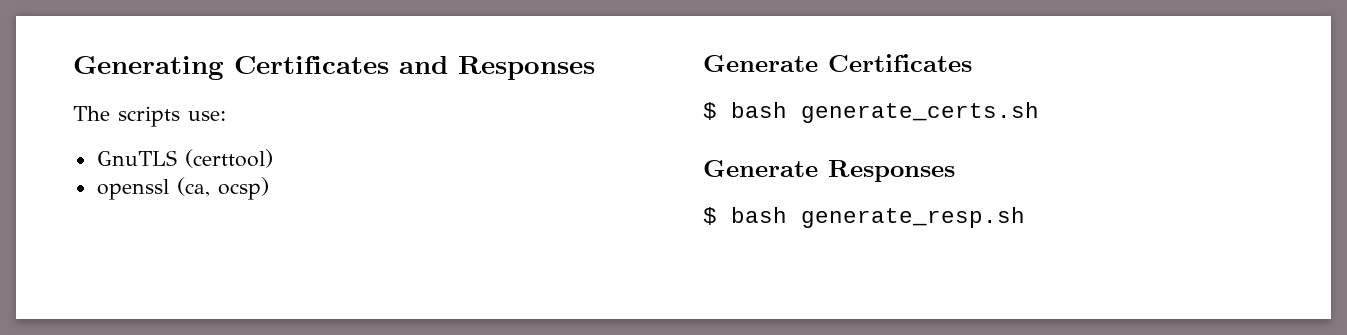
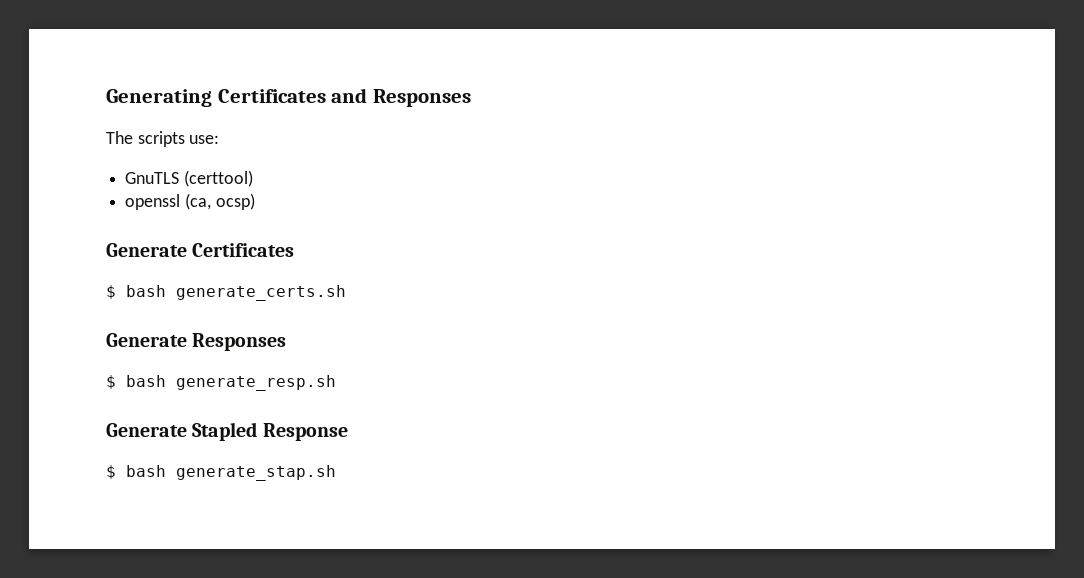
+ Generate Stapled Response
+ $ bash generate_stap.sh

